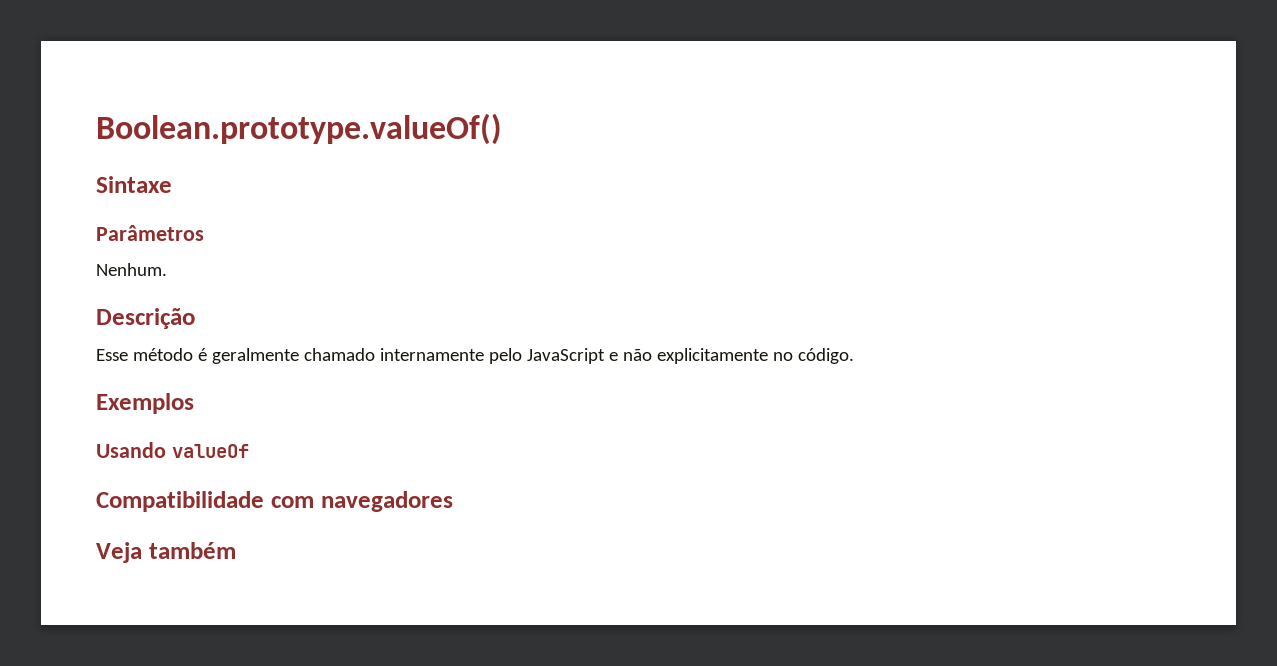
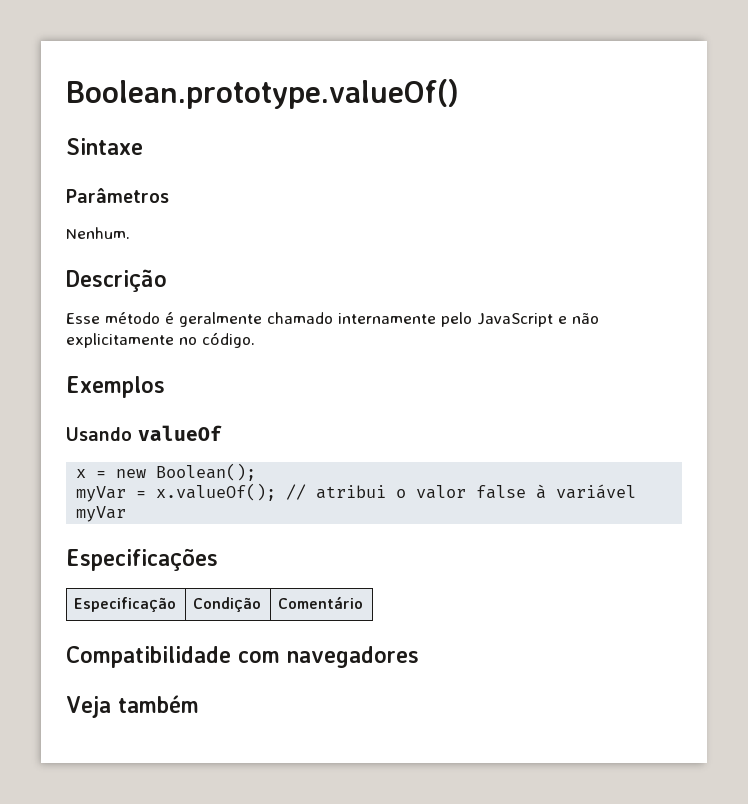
+ x = new Boolean();
+ myVar = x.valueOf(); // atribui o valor false à variável myVar
+ Especificações
+ Especificação | Condição | Comentário

